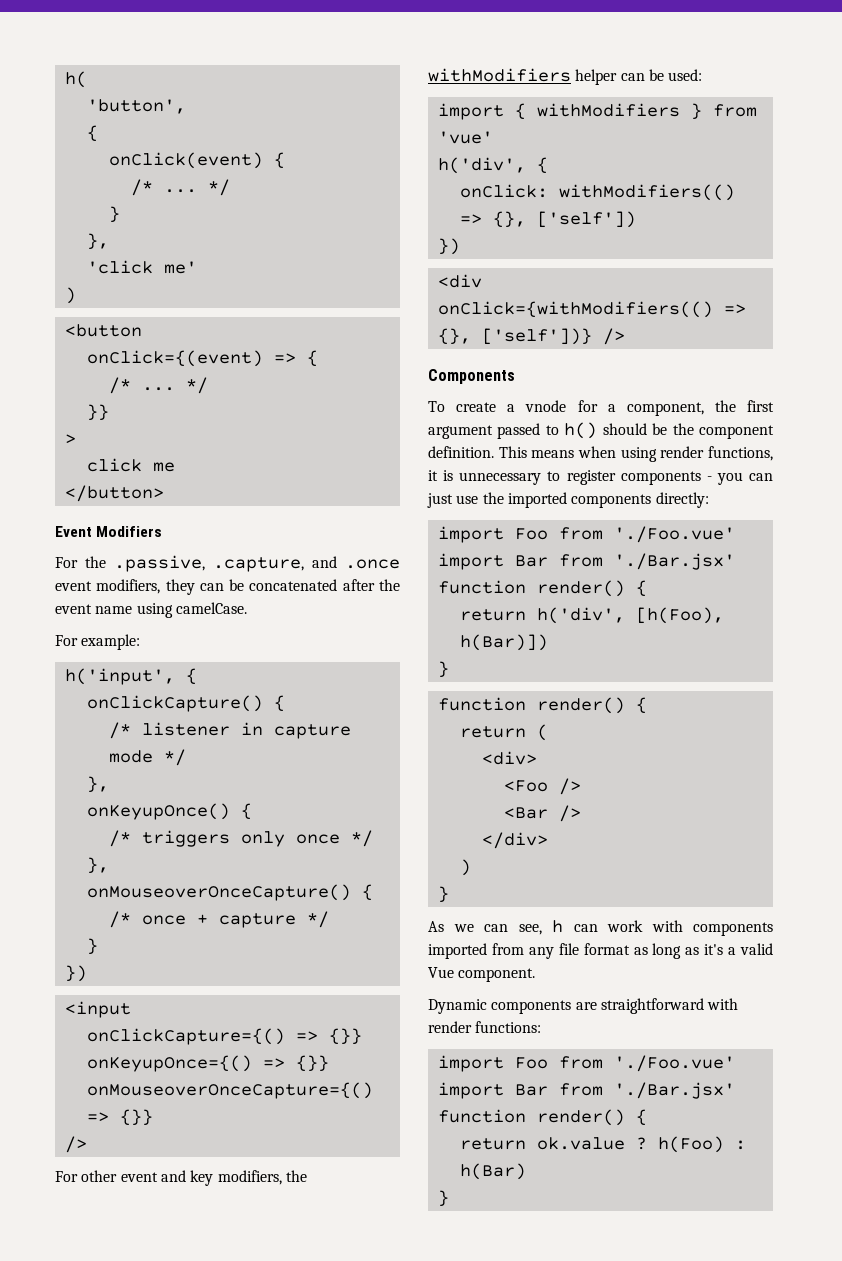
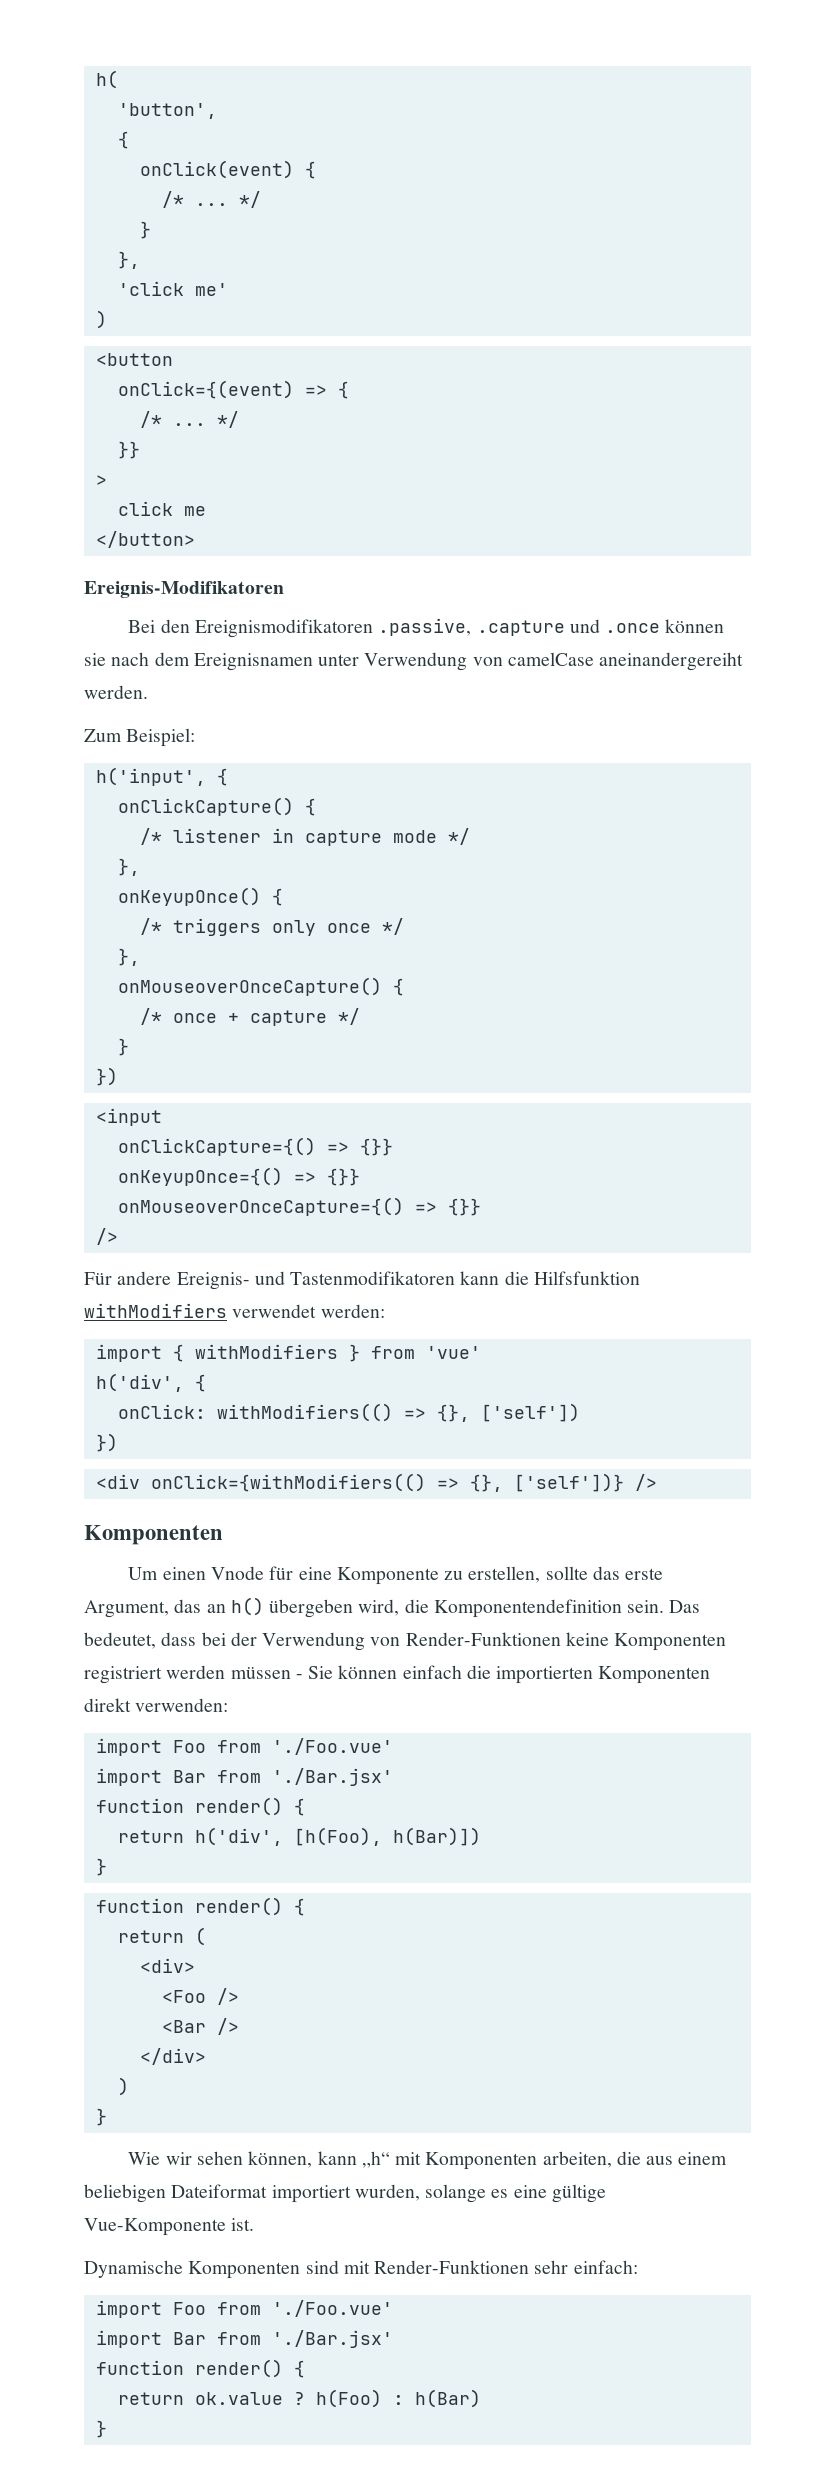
- Event Modifiers
- For the .passive, .capture, and .once event modifiers, they can be concatenated after the event name using camelCase.
- For example:
+ Ereignis-Modifikatoren
+ Bei den Ereignismodifikatoren .passive, .capture und .once können sie nach dem Ereignisnamen unter Verwendung von camelCase aneinandergereiht werden.
+ Zum Beispiel:
- For other event and key modifiers, the withModifiers helper can be used:
+ Für andere Ereignis- und Tastenmodifikatoren kann die Hilfsfunktion withModifiers verwendet werden:
  <div onClick={withModifiers(() => {}, ['self'])} />
- Components
- To create a vnode for a component, the first argument passed to h() should be the component definition. This means when using render functions, it is unnecessary to register components - you can just use the imported components directly:
+ Komponenten
+ Um einen Vnode für eine Komponente zu erstellen, sollte das erste Argument, das an h() übergeben wird, die Komponentendefinition sein. Das bedeutet, dass bei der Verwendung von Render-Funktionen keine Komponenten registriert werden müssen - Sie können einfach die importierten Komponenten direkt verwenden:
- As we can see, h can work with components imported from any file format as long as it's a valid Vue component.
- Dynamic components are straightforward with render functions:
+ Wie wir sehen können, kann „h“ mit Komponenten arbeiten, die aus einem beliebigen Dateiformat importiert wurden, solange es eine gültige Vue-Komponente ist.
+ Dynamische Komponenten sind mit Render-Funktionen sehr einfach:

